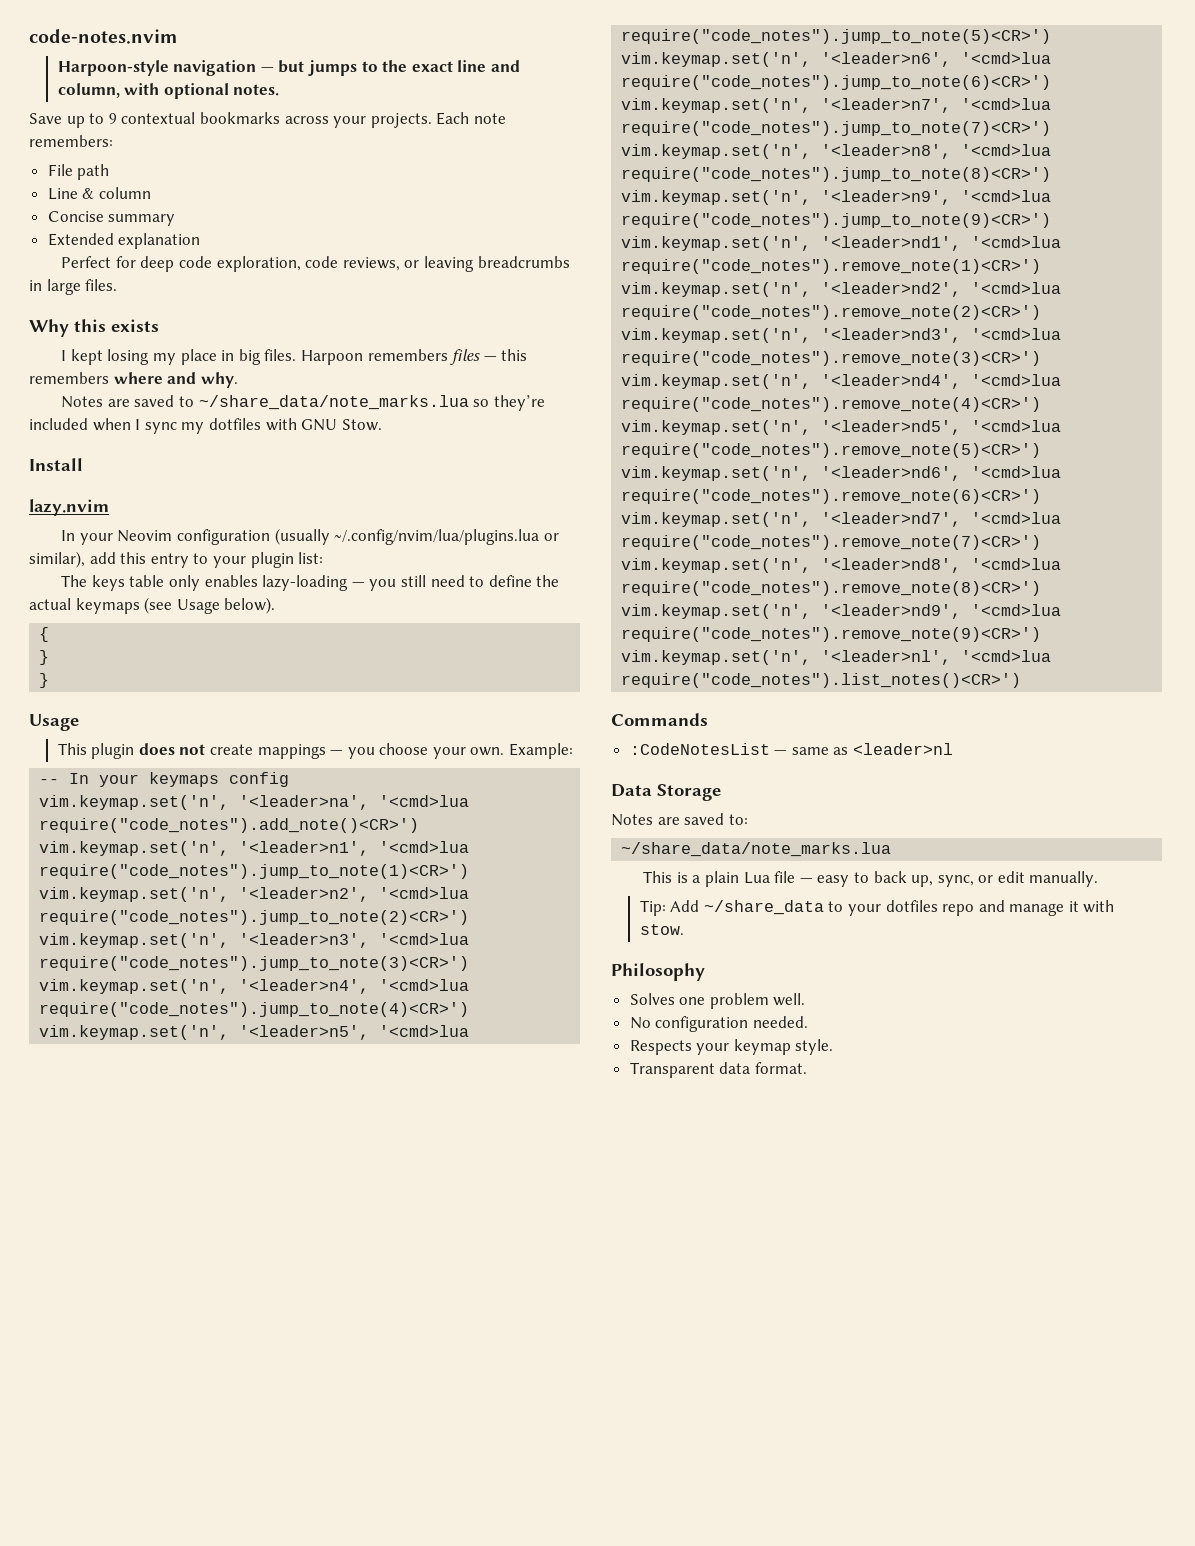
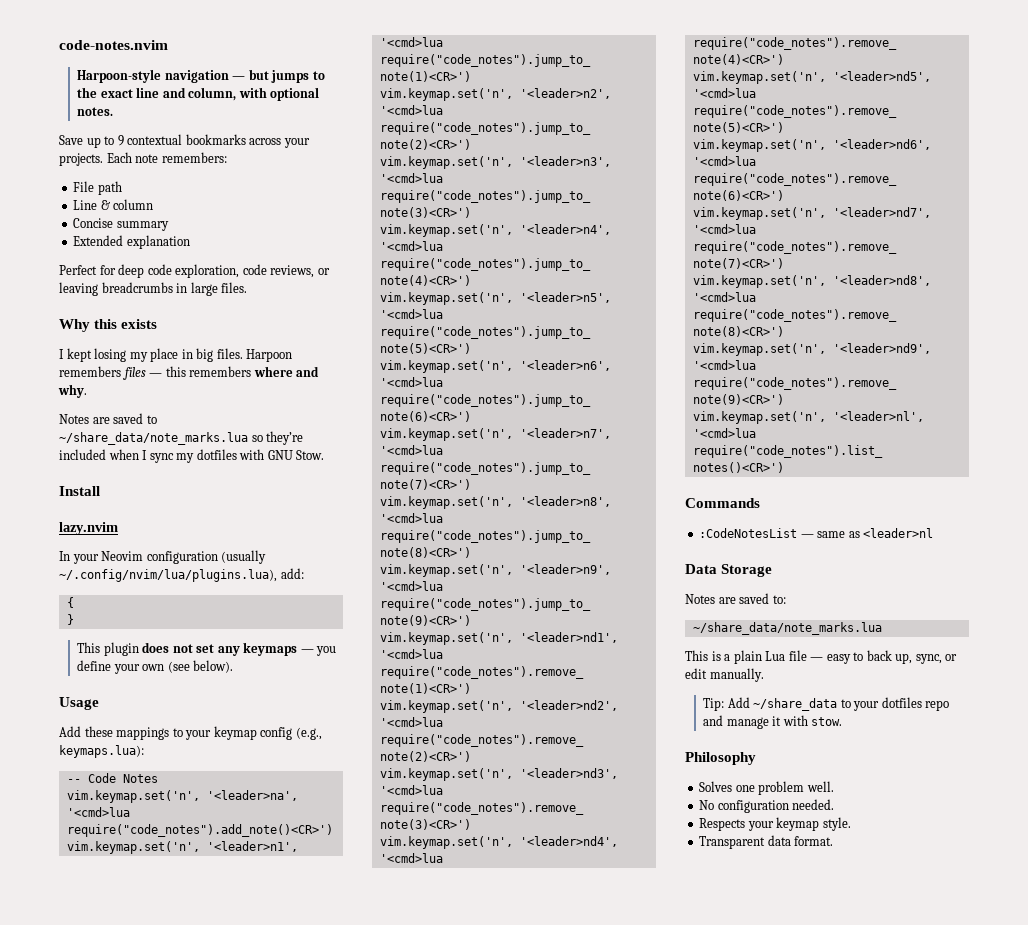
- In your Neovim configuration (usually ~/.config/nvim/lua/plugins.lua or similar), add this entry to your plugin list:
- The keys table only enables lazy-loading — you still need to define the actual keymaps (see Usage below).
+ In your Neovim configuration (usually ~/.config/nvim/lua/plugins.lua), add:
  {
  }
- }
- Usage
- This plugin does not create mappings — you choose your own. Example:
- -- In your keymaps config
+ This plugin does not set any keymaps — you define your own (see below).
+ Usage
+ Add these mappings to your keymap config (e.g., keymaps.lua):
+ -- Code Notes

